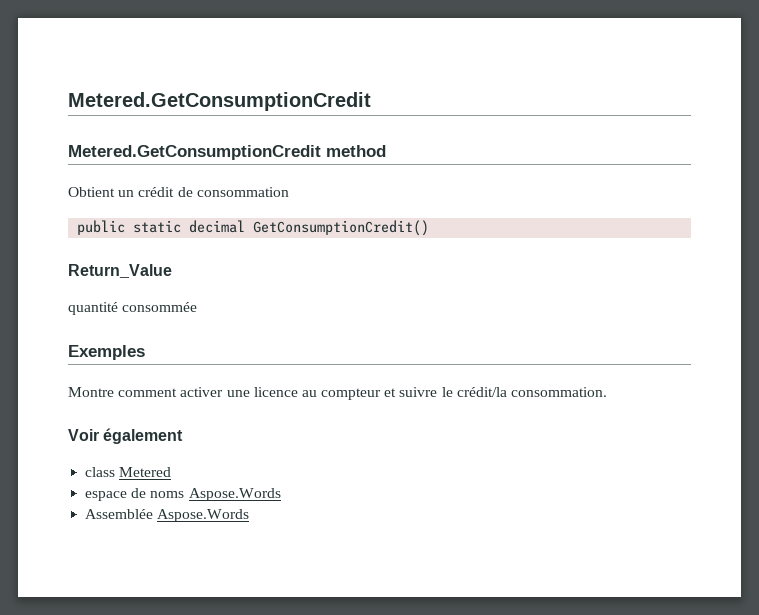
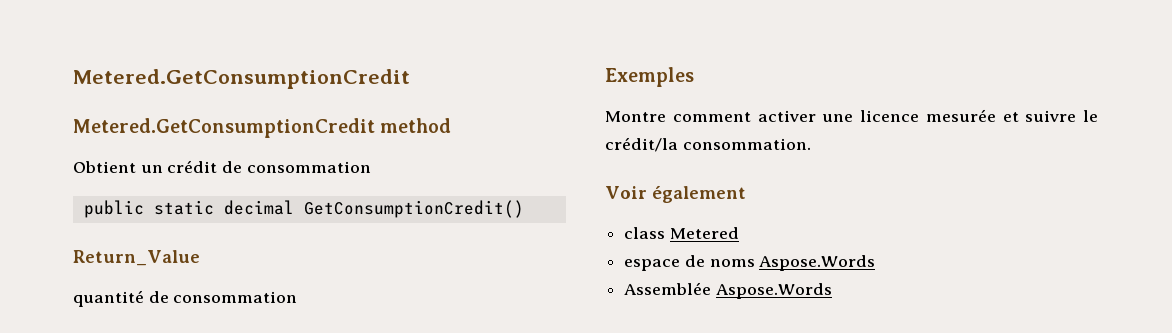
- quantité consommée
+ quantité de consommation
- Montre comment activer une licence au compteur et suivre le crédit/la consommation.
+ Montre comment activer une licence mesurée et suivre le crédit/la consommation.

